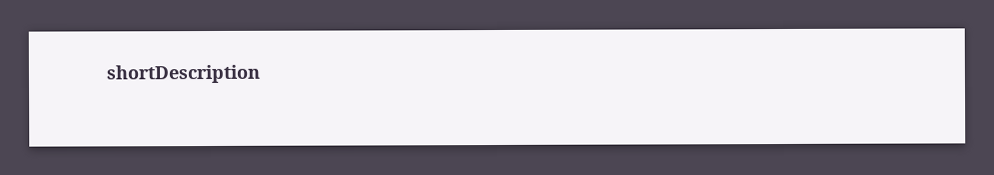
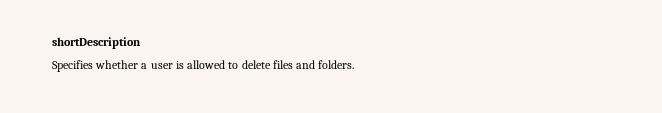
+ Specifies whether a user is allowed to delete files and folders.

